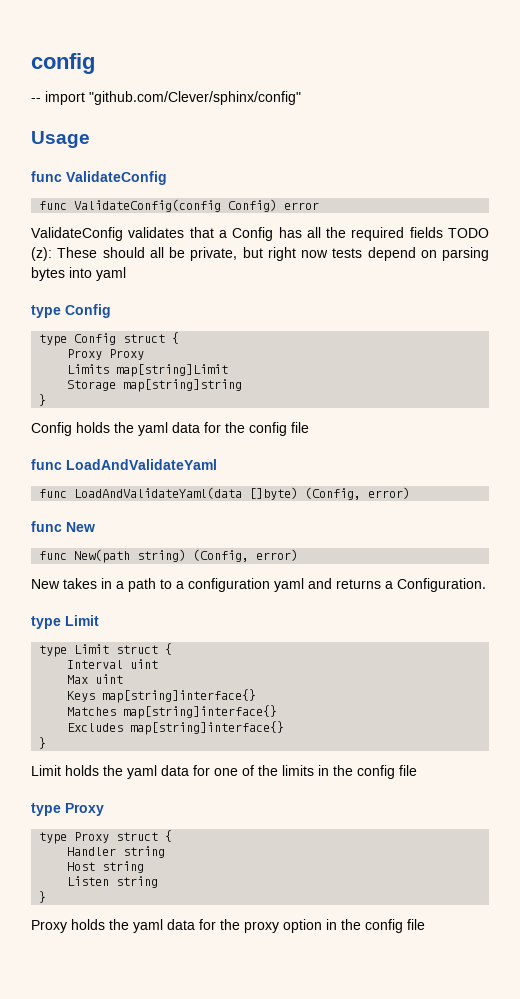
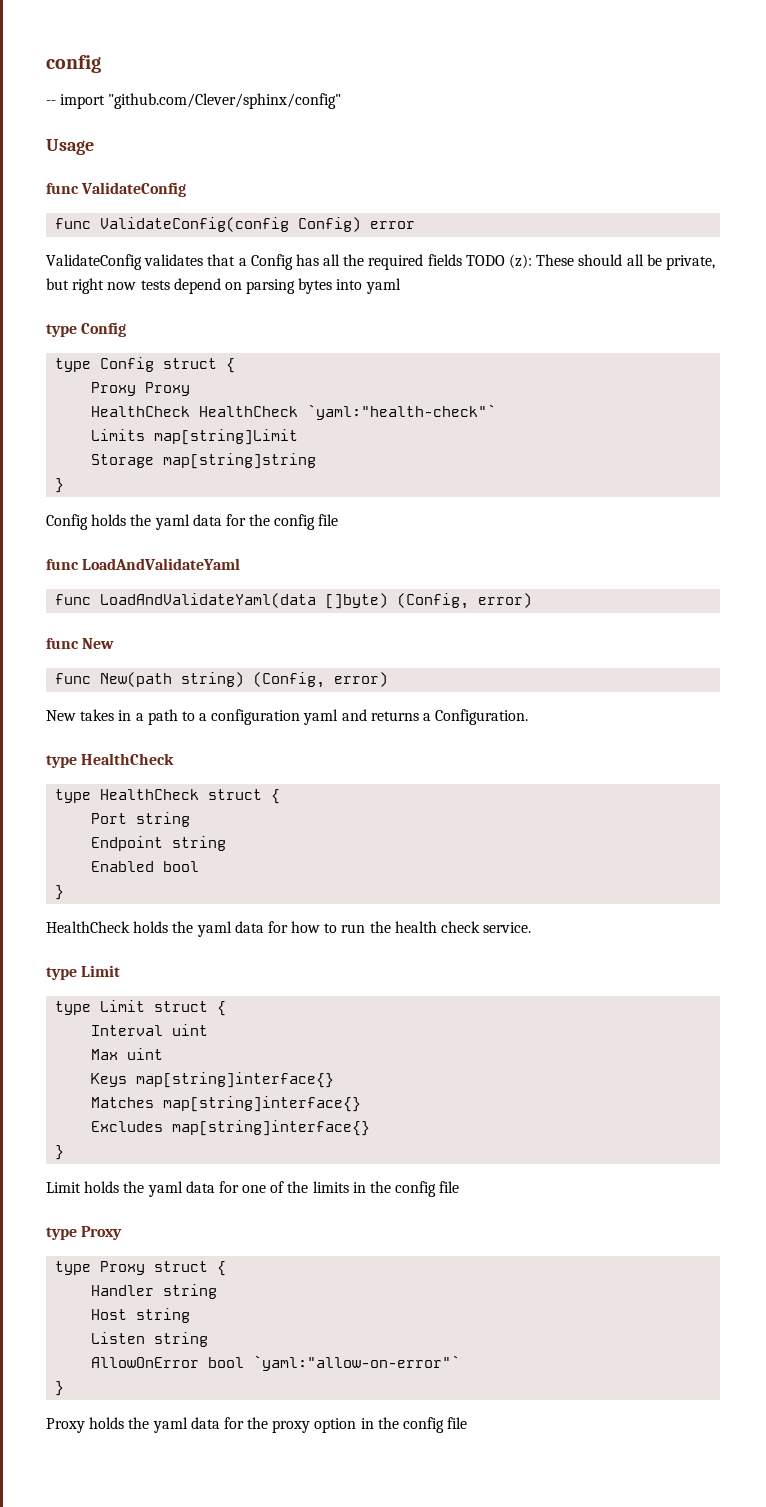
+ HealthCheck HealthCheck `yaml:"health-check"`
  New takes in a path to a configuration yaml and returns a Configuration.
+ type HealthCheck
+ type HealthCheck struct {
+ Port string
+ Endpoint string
+ Enabled bool
+ }
+ HealthCheck holds the yaml data for how to run the health check service.
+ AllowOnError bool `yaml:"allow-on-error"`

